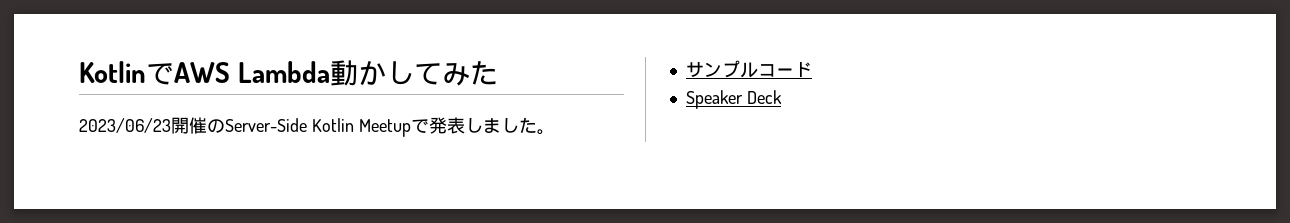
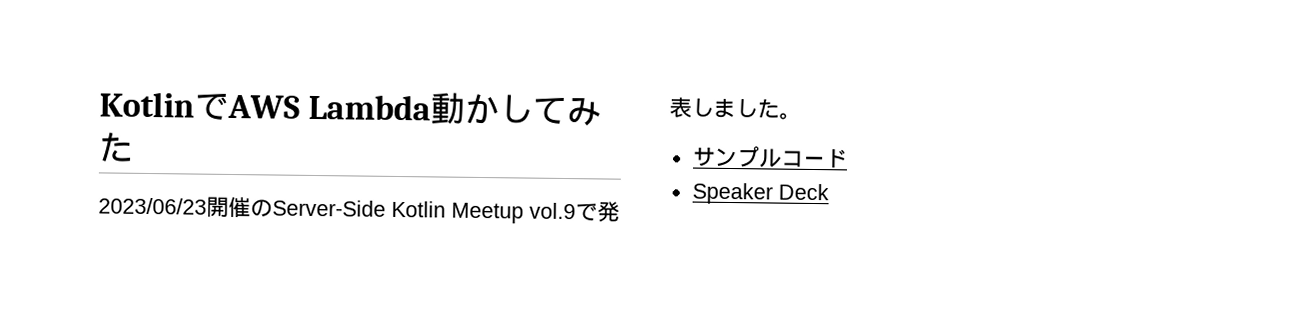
- 2023/06/23開催のServer-Side Kotlin Meetupで発表しました。
+ 2023/06/23開催のServer-Side Kotlin Meetup vol.9で発表しました。

